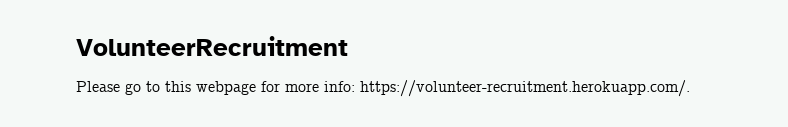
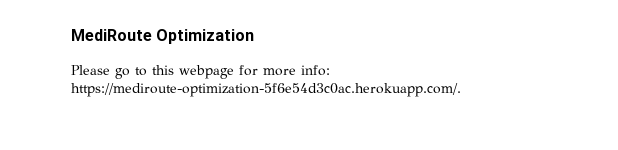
- VolunteerRecruitment
+ MediRoute Optimization
- Please go to this webpage for more info: https://volunteer-recruitment.herokuapp.com/.
+ Please go to this webpage for more info: https://mediroute-optimization-5f6e54d3c0ac.herokuapp.com/.

